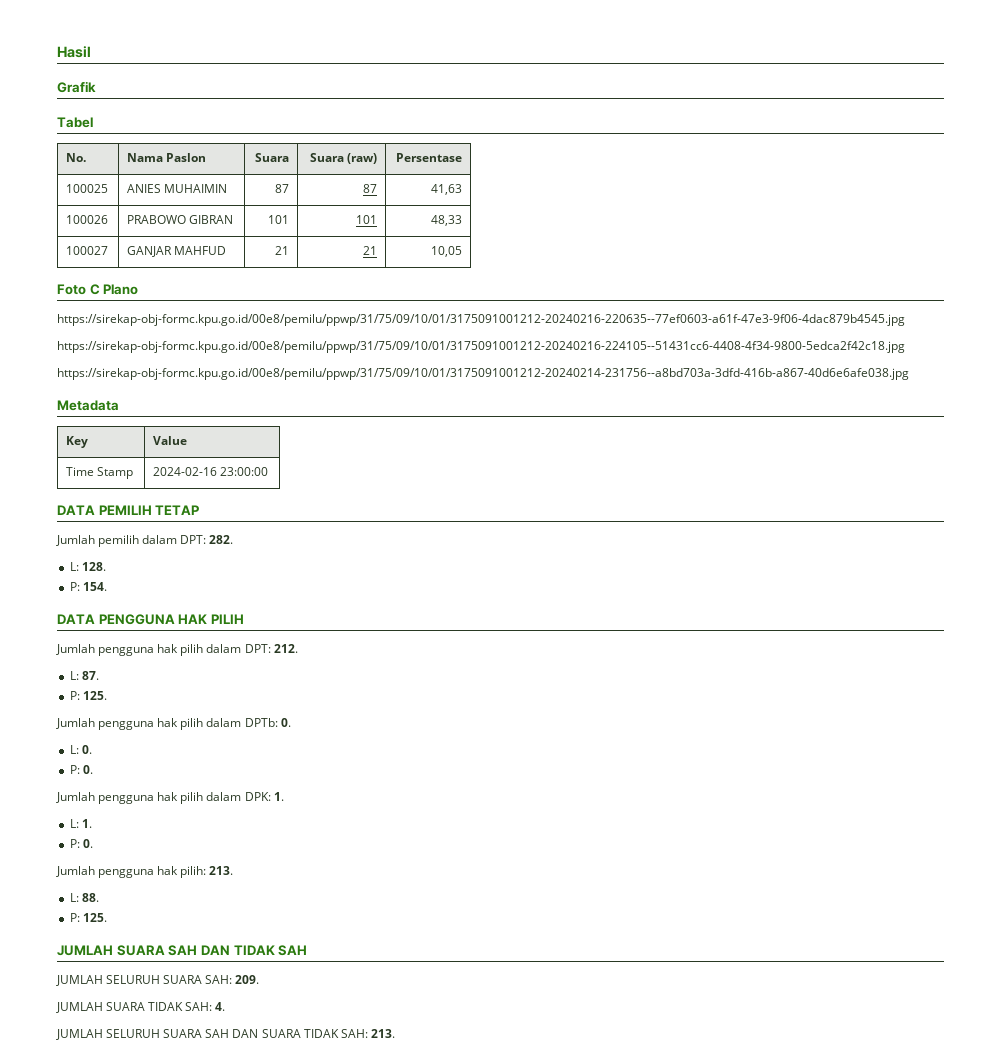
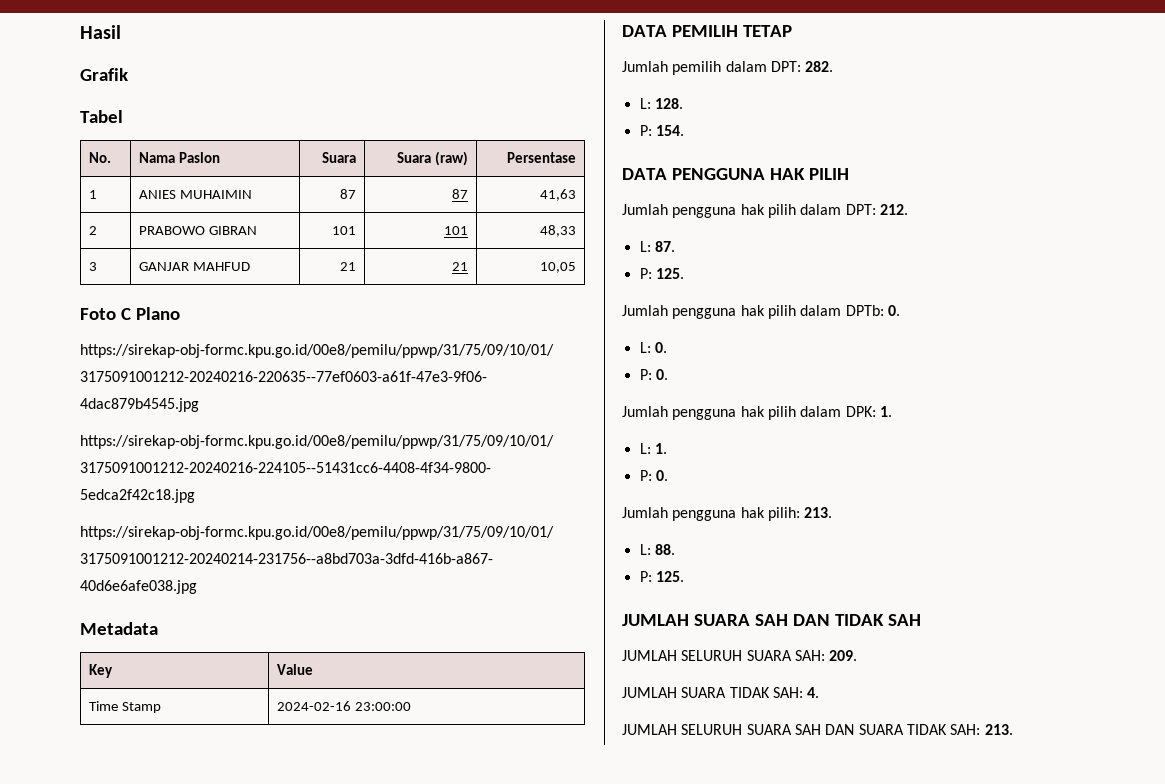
- 100025 | ANIES MUHAIMIN | 87 | 87 | 41,63
+ 1 | ANIES MUHAIMIN | 87 | 87 | 41,63
- 100026 | PRABOWO GIBRAN | 101 | 101 | 48,33
+ 2 | PRABOWO GIBRAN | 101 | 101 | 48,33
- 100027 | GANJAR MAHFUD | 21 | 21 | 10,05
+ 3 | GANJAR MAHFUD | 21 | 21 | 10,05

